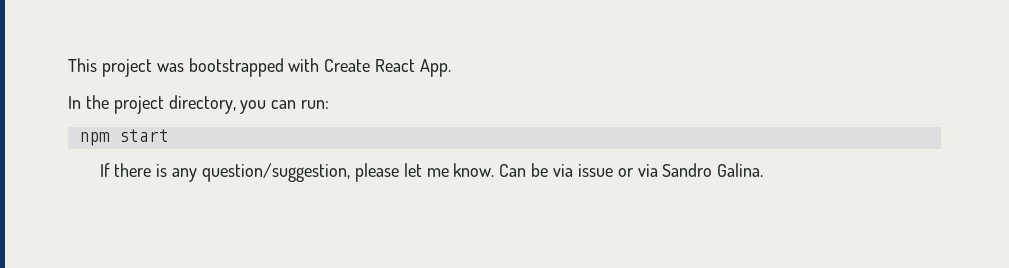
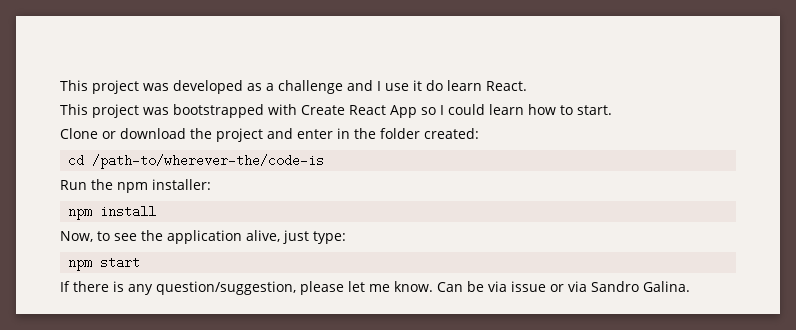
- This project was bootstrapped with Create React App.
- In the project directory, you can run:
+ This project was developed as a challenge and I use it do learn React.
+ This project was bootstrapped with Create React App so I could learn how to start.
+ Clone or download the project and enter in the folder created:
+ cd /path-to/wherever-the/code-is
+ Run the npm installer:
+ npm install
+ Now, to see the application alive, just type:

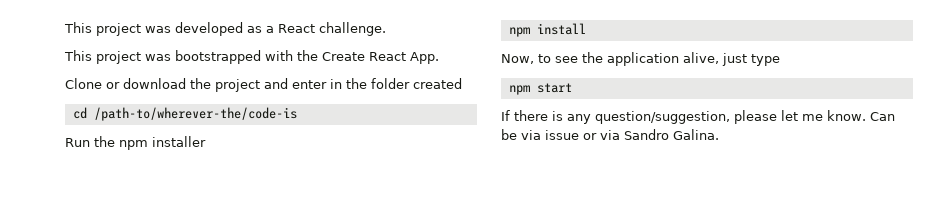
- This project was developed as a challenge and I use it do learn React.
+ This project was developed as a React challenge.
- This project was bootstrapped with Create React App so I could learn how to start.
+ This project was bootstrapped with the Create React App.
- Clone or download the project and enter in the folder created:
+ Clone or download the project and enter in the folder created
- Run the npm installer:
+ Run the npm installer
- Now, to see the application alive, just type:
+ Now, to see the application alive, just type

